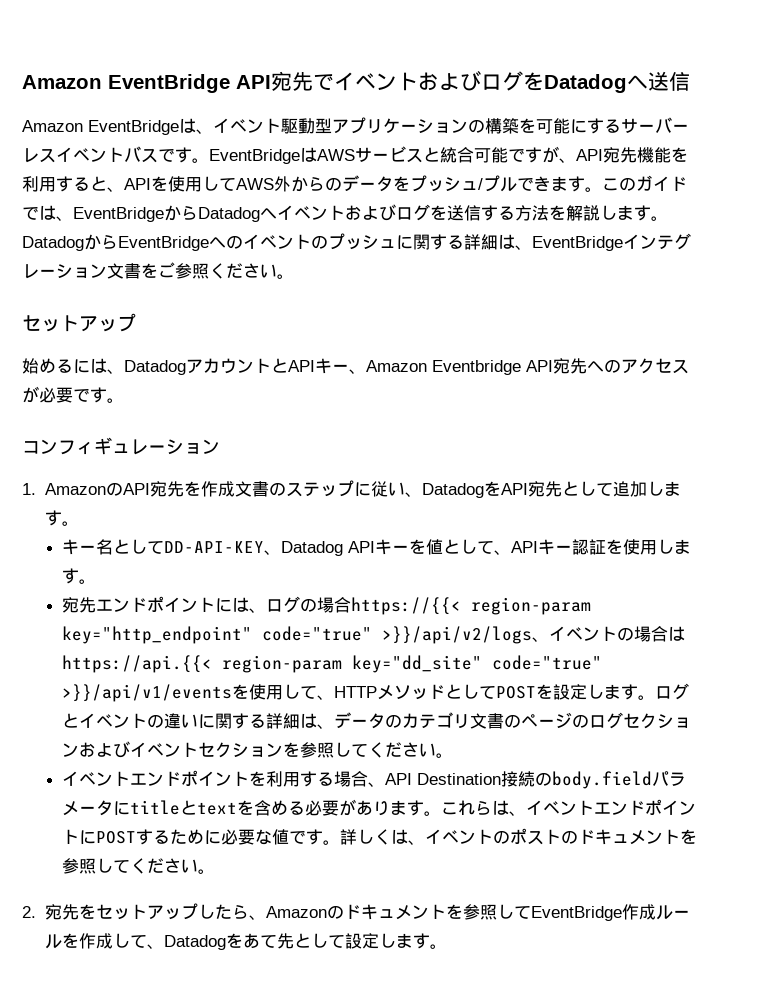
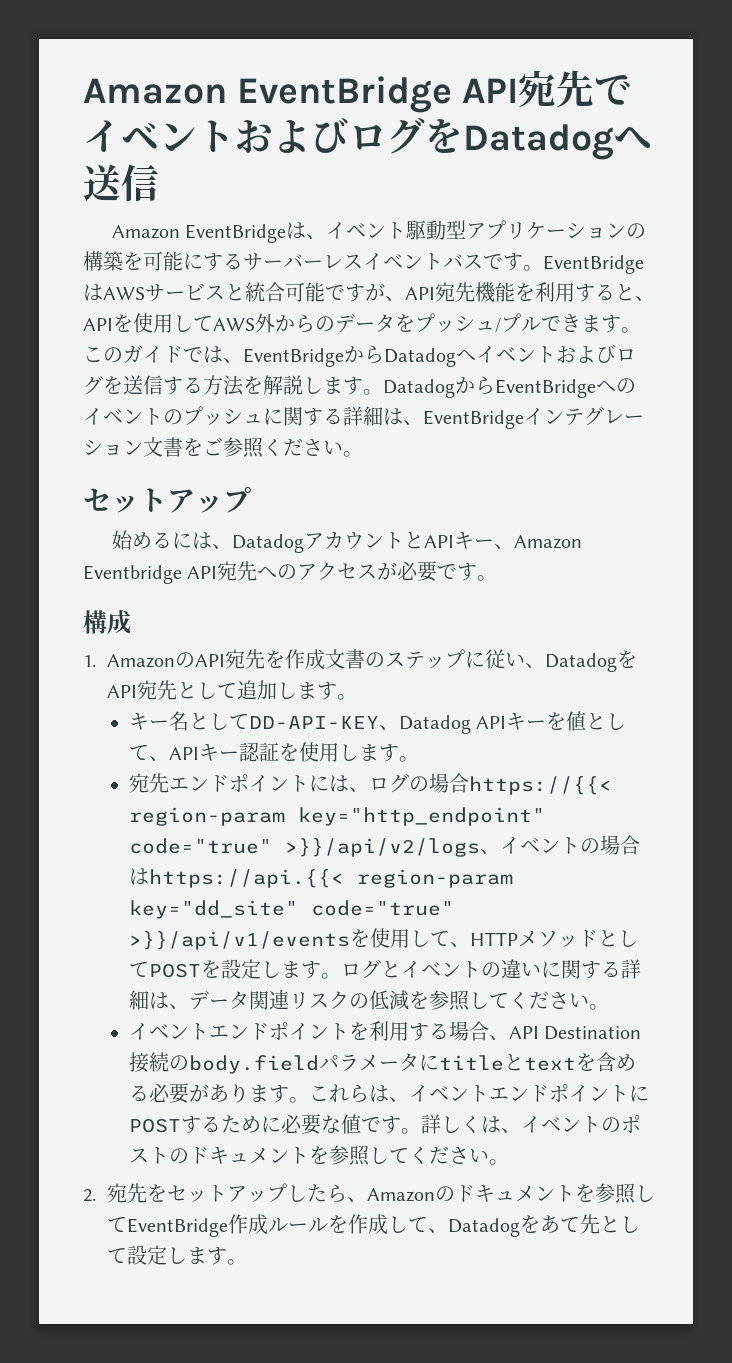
- コンフィギュレーション
+ 構成
- ログとイベントの違いに関する詳細は、データのカテゴリ文書のページのログセクションおよびイベントセクションを参照してください。
+ ログとイベントの違いに関する詳細は、データ関連リスクの低減を参照してください。

